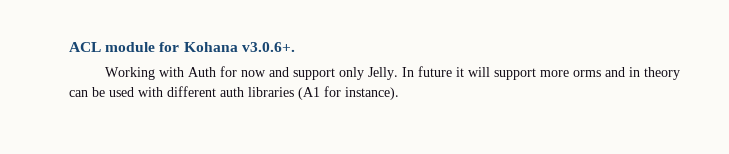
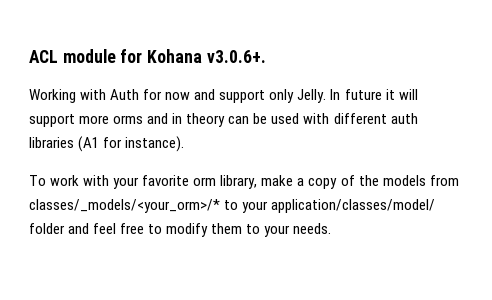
+ To work with your favorite orm library, make a copy of the models from classes/_models/<your_orm>/* to your application/classes/model/ folder and feel free to modify them to your needs.

